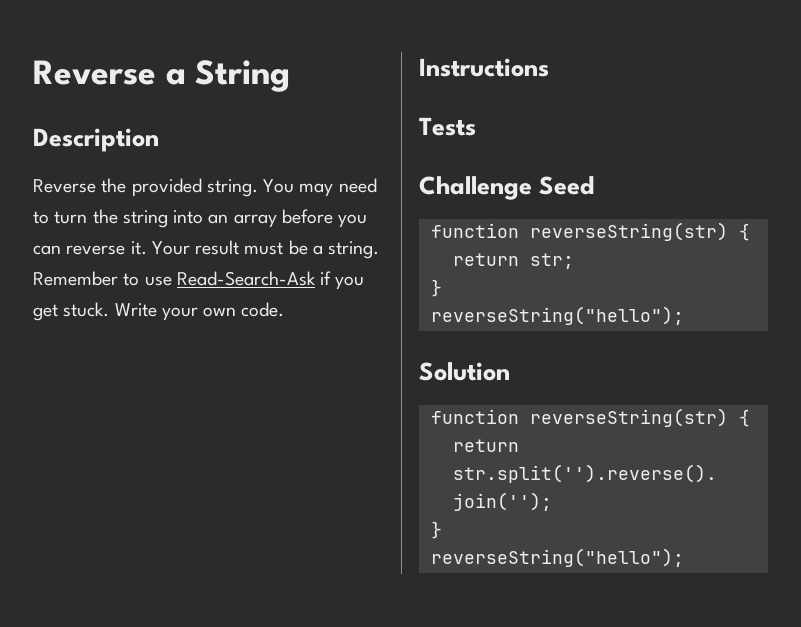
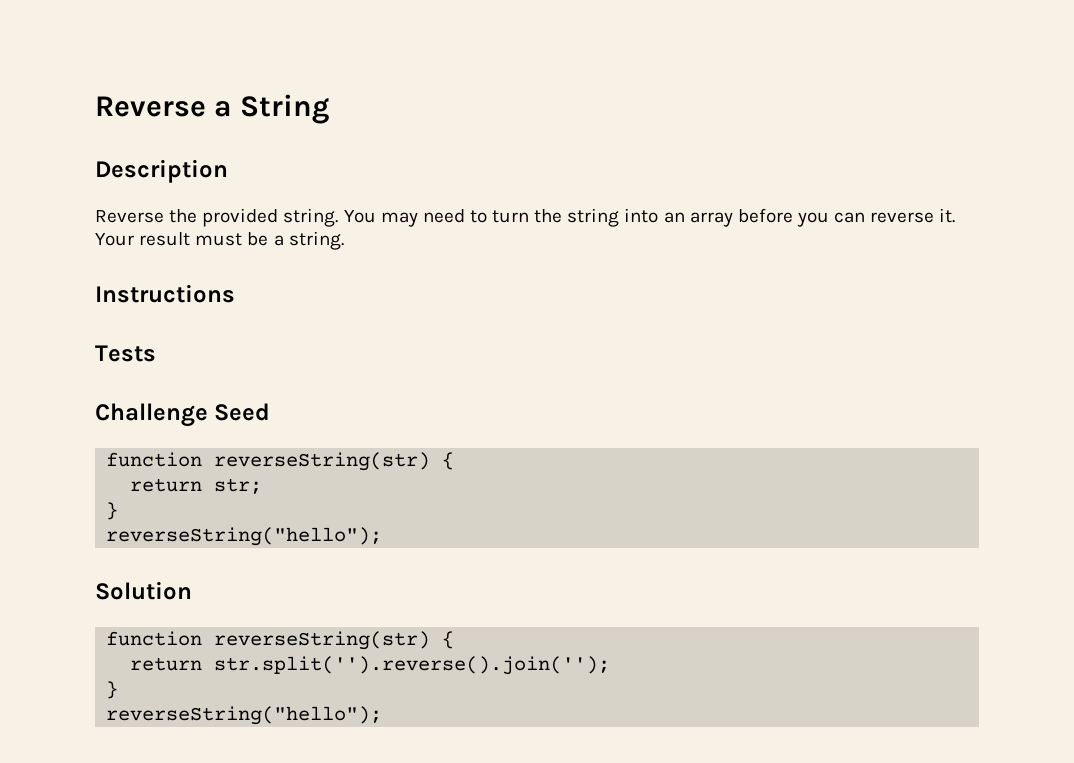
- Remember to use Read-Search-Ask if you get stuck. Write your own code.

